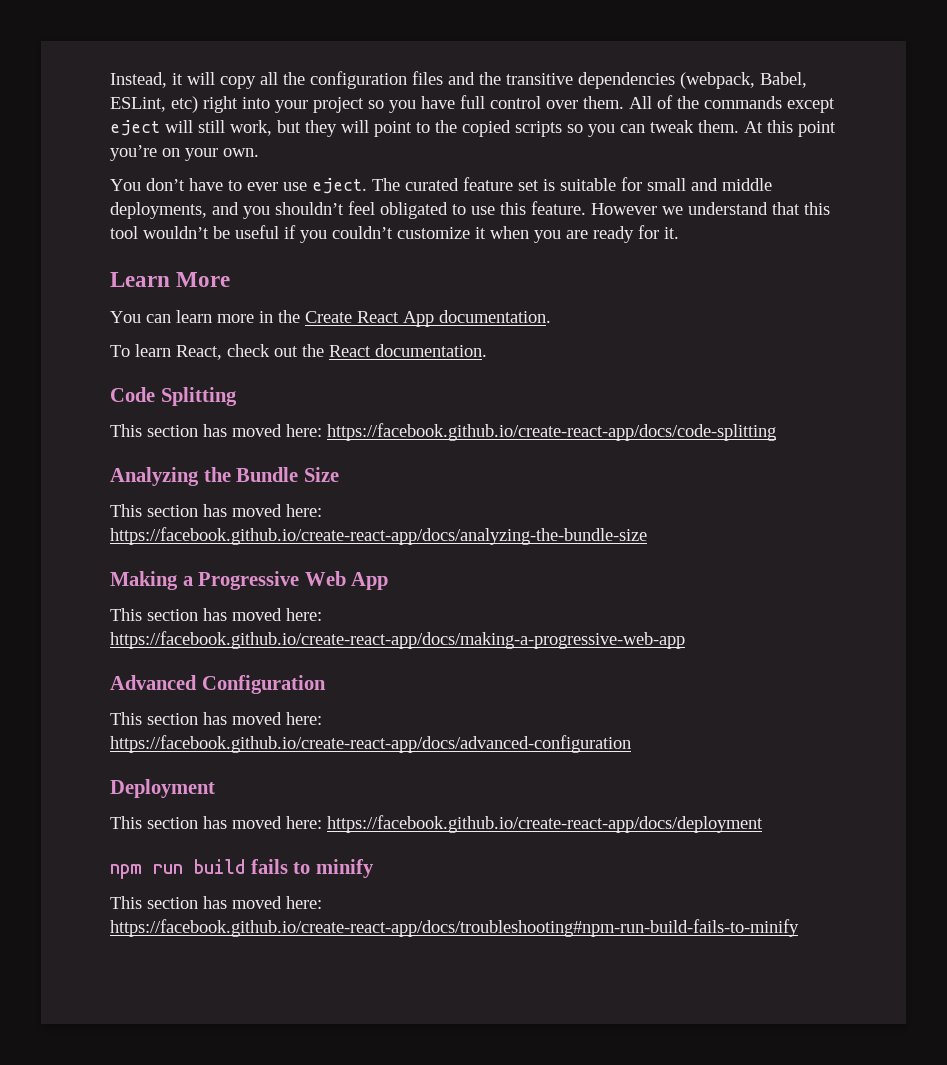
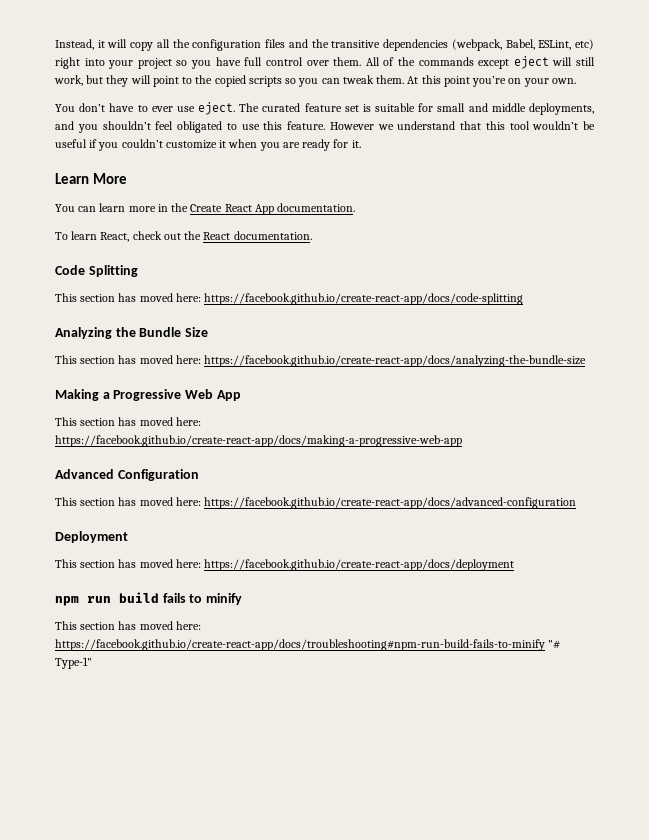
- This section has moved here: https://facebook.github.io/create-react-app/docs/troubleshooting#npm-run-build-fails-to-minify
+ This section has moved here: https://facebook.github.io/create-react-app/docs/troubleshooting#npm-run-build-fails-to-minify "# Type-1"

